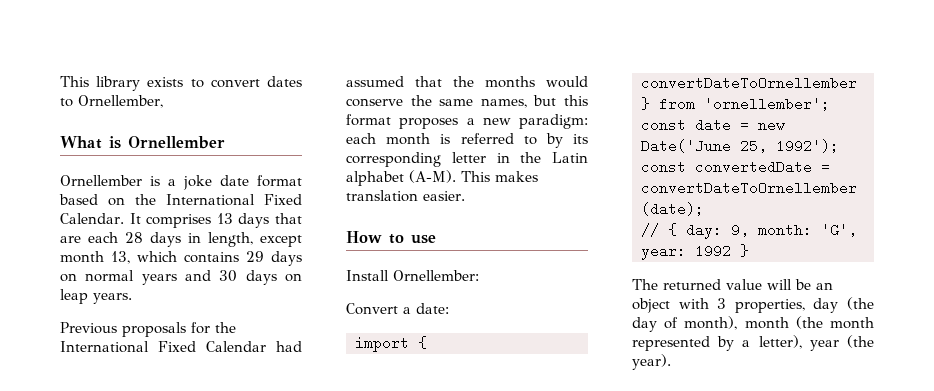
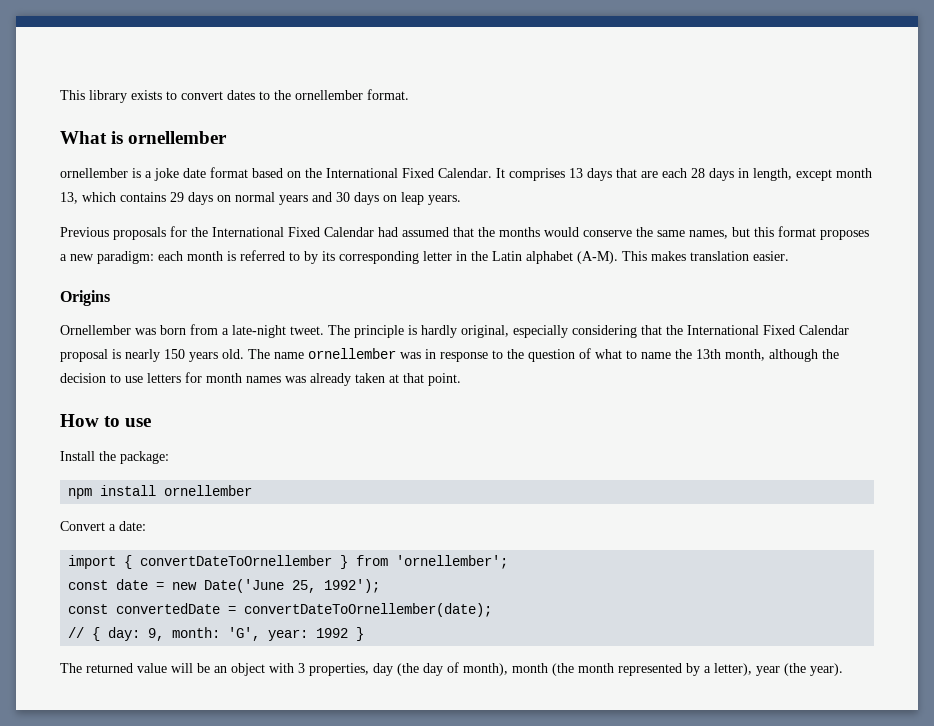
- This library exists to convert dates to Ornellember,
+ This library exists to convert dates to the ornellember format.
- What is Ornellember
- Ornellember is a joke date format based on the International Fixed Calendar.
+ What is ornellember
+ ornellember is a joke date format based on the International Fixed Calendar.
+ Origins
+ Ornellember was born from a late-night tweet. The principle is hardly original, especially considering that the International Fixed Calendar proposal is nearly 150 years old. The name ornellember was in response to the question of what to name the 13th month, although the decision to use letters for month names was already taken at that point.
- Install Ornellember:
+ Install the package:
+ npm install ornellember

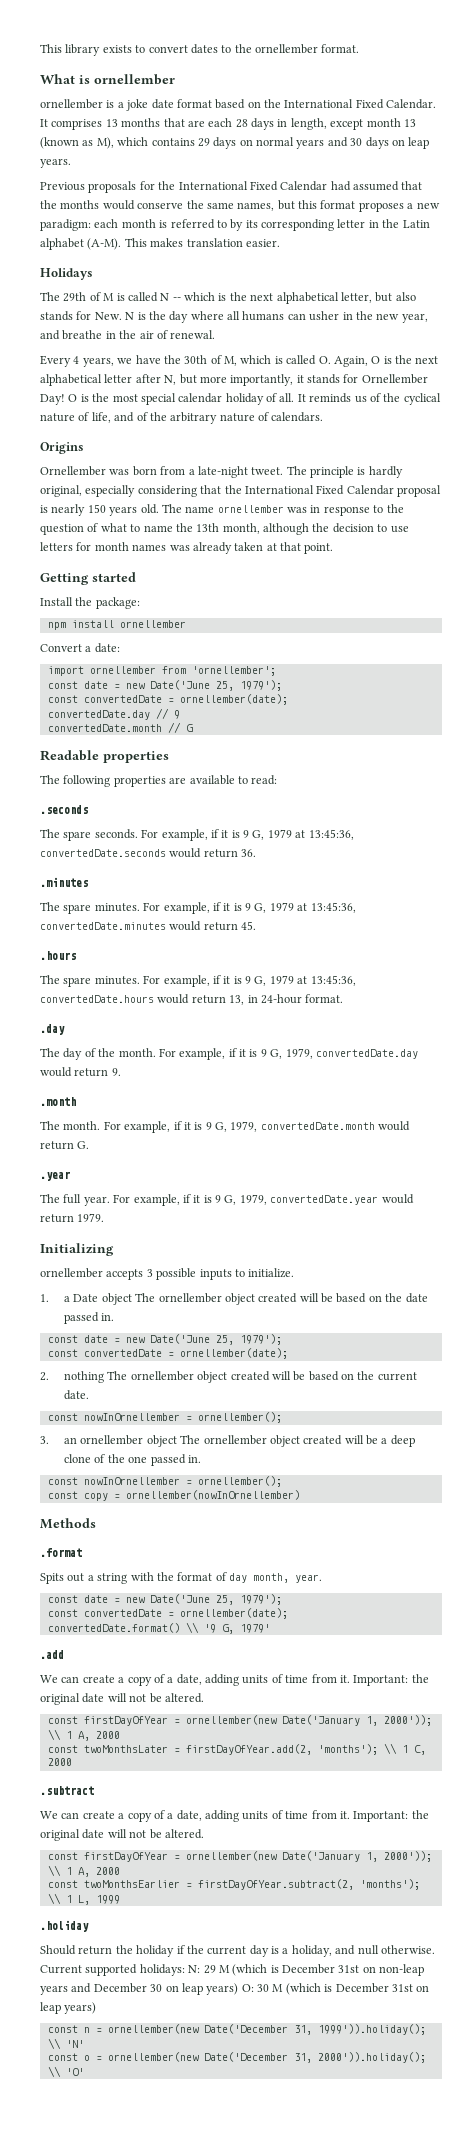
- It comprises 13 days that are each 28 days in length, except month 13, which contains 29 days on normal years and 30 days on leap years.
+ It comprises 13 months that are each 28 days in length, except month 13 (known as M), which contains 29 days on normal years and 30 days on leap years.
+ Holidays
+ The 29th of M is called N -- which is the next alphabetical letter, but also stands for New. N is the day where all humans can usher in the new year, and breathe in the air of renewal.
+ Every 4 years, we have the 30th of M, which is called O. Again, O is the next alphabetical letter after N, but more importantly, it stands for Ornellember Day! O is the most special calendar holiday of all. It reminds us of the cyclical nature of life, and of the arbitrary nature of calendars.
- How to use
+ Getting started
- import { convertDateToOrnellember } from 'ornellember';
- const date = new Date('June 25, 1992');
- const convertedDate = convertDateToOrnellember(date);
- // { day: 9, month: 'G', year: 1992 }
- The returned value will be an object with 3 properties, day (the day of month), month (the month represented by a letter), year (the year).
+ import ornellember from 'ornellember';
+ const date = new Date('June 25, 1979');
+ const convertedDate = ornellember(date);
+ convertedDate.day // 9
+ convertedDate.month // G
+ Readable properties
+ The following properties are available to read:
+ .seconds
+ The spare seconds. For example, if it is 9 G, 1979 at 13:45:36, convertedDate.seconds would return 36.
+ .minutes
+ The spare minutes. For example, if it is 9 G, 1979 at 13:45:36, convertedDate.minutes would return 45.
+ .hours
+ The spare minutes. For example, if it is 9 G, 1979 at 13:45:36, convertedDate.hours would return 13, in 24-hour format.
+ .day
+ The day of the month. For example, if it is 9 G, 1979, convertedDate.day would return 9.
+ .month
+ The month. For example, if it is 9 G, 1979, convertedDate.month would return G.
+ .year
+ The full year. For example, if it is 9 G, 1979, convertedDate.year would return 1979.
+ Initializing
+ ornellember accepts 3 possible inputs to initialize.
+ 1. a Date object The ornellember object created will be based on the date passed in.
+ const date = new Date('June 25, 1979');
+ const convertedDate = ornellember(date);
+ 2. nothing The ornellember object created will be based on the current date.
+ const nowInOrnellember = ornellember();
+ 3. an ornellember object The ornellember object created will be a deep clone of the one passed in.
+ const nowInOrnellember = ornellember();
+ const copy = ornellember(nowInOrnellember)
+ Methods
+ .format
+ Spits out a string with the format of day month, year.
+ const date = new Date('June 25, 1979');
+ const convertedDate = ornellember(date);
+ convertedDate.format() \\ '9 G, 1979'
+ .add
+ We can create a copy of a date, adding units of time from it. Important: the original date will not be altered.
+ const firstDayOfYear = ornellember(new Date('January 1, 2000')); \\ 1 A, 2000
+ const twoMonthsLater = firstDayOfYear.add(2, 'months'); \\ 1 C, 2000
+ .subtract
+ We can create a copy of a date, adding units of time from it. Important: the original date will not be altered.
+ const firstDayOfYear = ornellember(new Date('January 1, 2000')); \\ 1 A, 2000
+ const twoMonthsEarlier = firstDayOfYear.subtract(2, 'months'); \\ 1 L, 1999
+ .holiday
+ Should return the holiday if the current day is a holiday, and null otherwise. Current supported holidays: N: 29 M (which is December 31st on non-leap years and December 30 on leap years) O: 30 M (which is December 31st on leap years)
+ const n = ornellember(new Date('December 31, 1999')).holiday(); \\ 'N'
+ const o = ornellember(new Date('December 31, 2000')).holiday(); \\ 'O'

